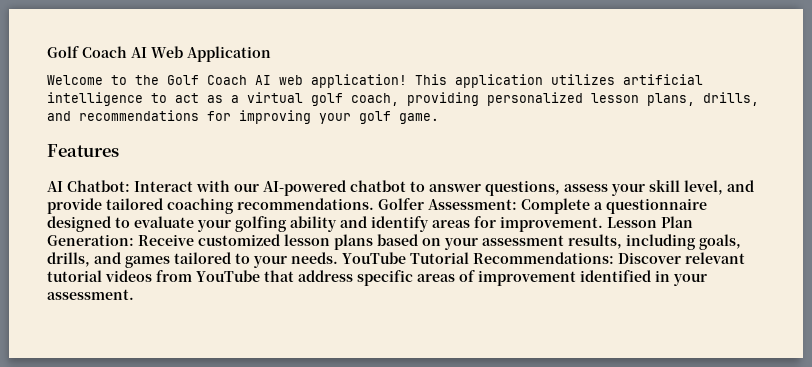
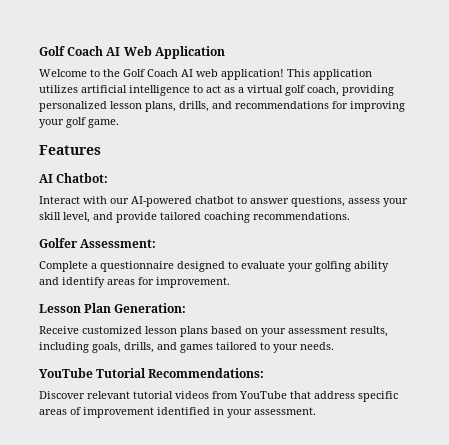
- AI Chatbot: Interact with our AI-powered chatbot to answer questions, assess your skill level, and provide tailored coaching recommendations. Golfer Assessment: Complete a questionnaire designed to evaluate your golfing ability and identify areas for improvement. Lesson Plan Generation: Receive customized lesson plans based on your assessment results, including goals, drills, and games tailored to your needs. YouTube Tutorial Recommendations: Discover relevant tutorial videos from YouTube that address specific areas of improvement identified in your assessment.
+ AI Chatbot:
+ Interact with our AI-powered chatbot to answer questions, assess your skill level, and provide tailored coaching recommendations.
+ Golfer Assessment:
+ Complete a questionnaire designed to evaluate your golfing ability and identify areas for improvement.
+ Lesson Plan Generation:
+ Receive customized lesson plans based on your assessment results, including goals, drills, and games tailored to your needs.
+ YouTube Tutorial Recommendations:
+ Discover relevant tutorial videos from YouTube that address specific areas of improvement identified in your assessment.

